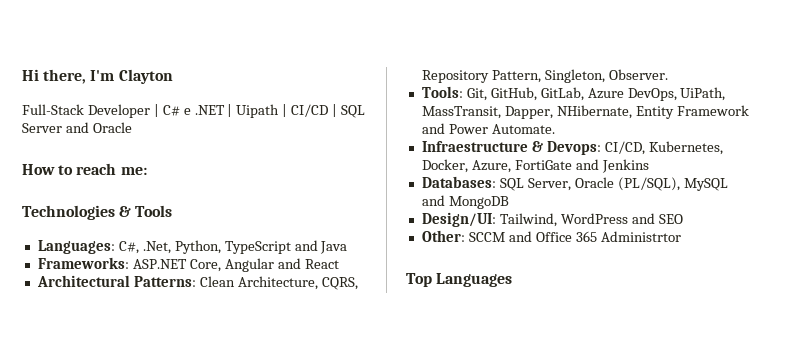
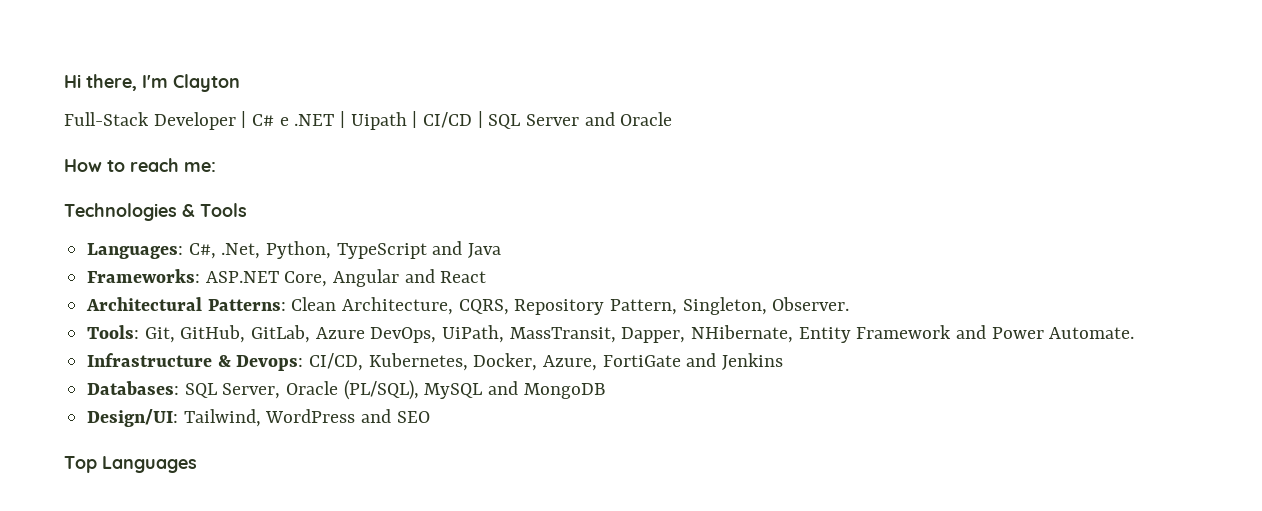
- Infraestructure & Devops: CI/CD, Kubernetes, Docker, Azure, FortiGate and Jenkins
+ Infrastructure & Devops: CI/CD, Kubernetes, Docker, Azure, FortiGate and Jenkins
- Other: SCCM and Office 365 Administrtor

